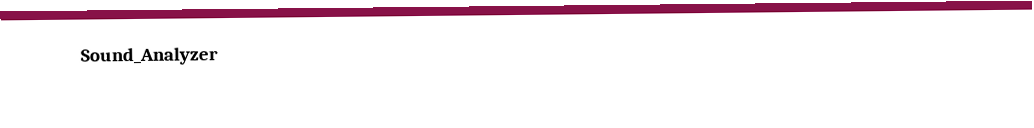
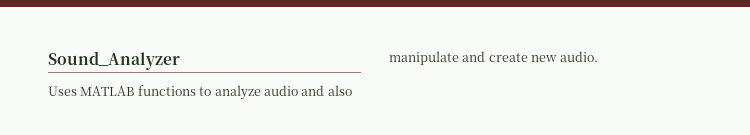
+ Uses MATLAB functions to analyze audio and also manipulate and create new audio.

